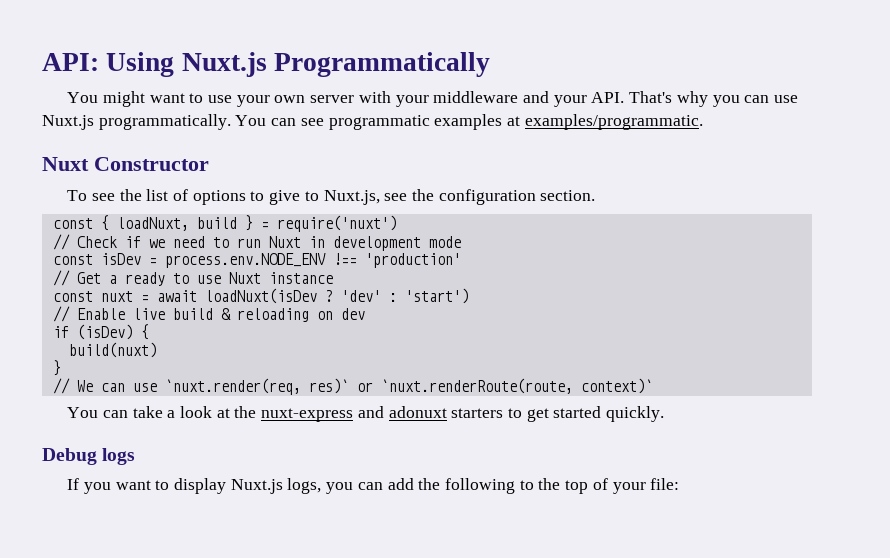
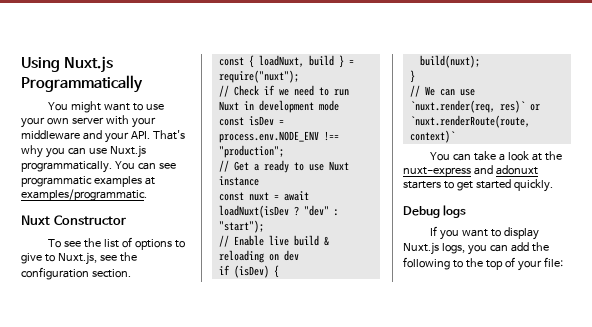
- API: Using Nuxt.js Programmatically
+ Using Nuxt.js Programmatically
- const { loadNuxt, build } = require('nuxt')
+ const { loadNuxt, build } = require("nuxt");
- const isDev = process.env.NODE_ENV !== 'production'
+ const isDev = process.env.NODE_ENV !== "production";
- 'dev' : 'start')
+ "dev" : "start");
- build(nuxt)
+ build(nuxt);

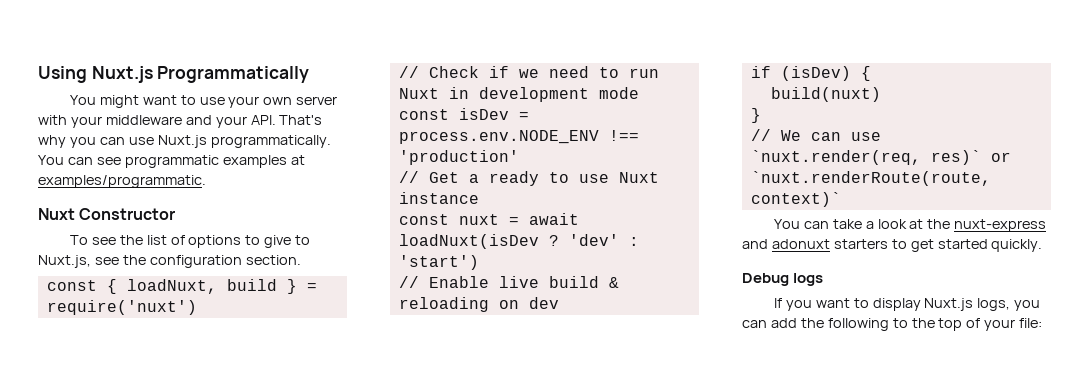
- const { loadNuxt, build } = require("nuxt");
+ const { loadNuxt, build } = require('nuxt')
- const isDev = process.env.NODE_ENV !== "production";
+ const isDev = process.env.NODE_ENV !== 'production'
- "dev" : "start");
+ 'dev' : 'start')
- build(nuxt);
+ build(nuxt)

